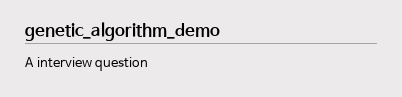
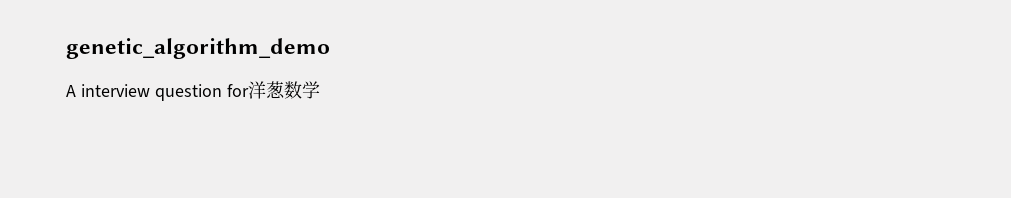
- A interview question
+ A interview question for洋葱数学

